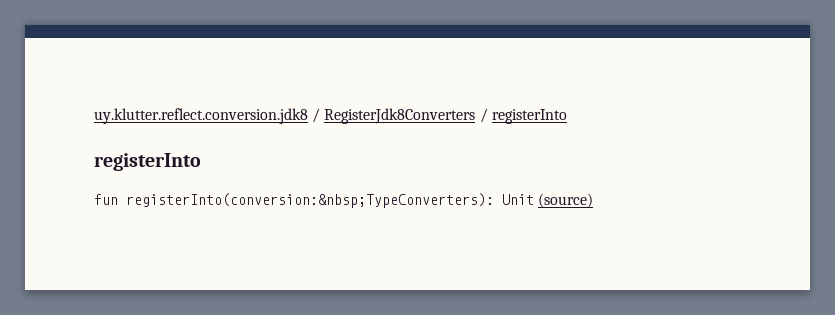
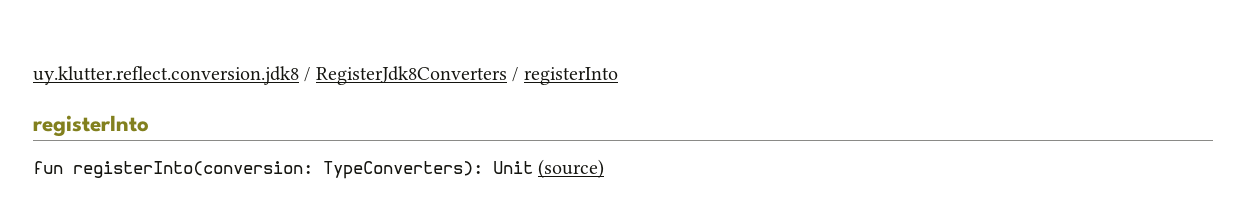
- fun registerInto(conversion:&nbsp;TypeConverters): Unit (source)
+ fun registerInto(conversion: TypeConverters): Unit (source)

